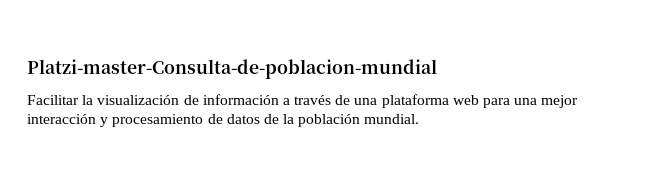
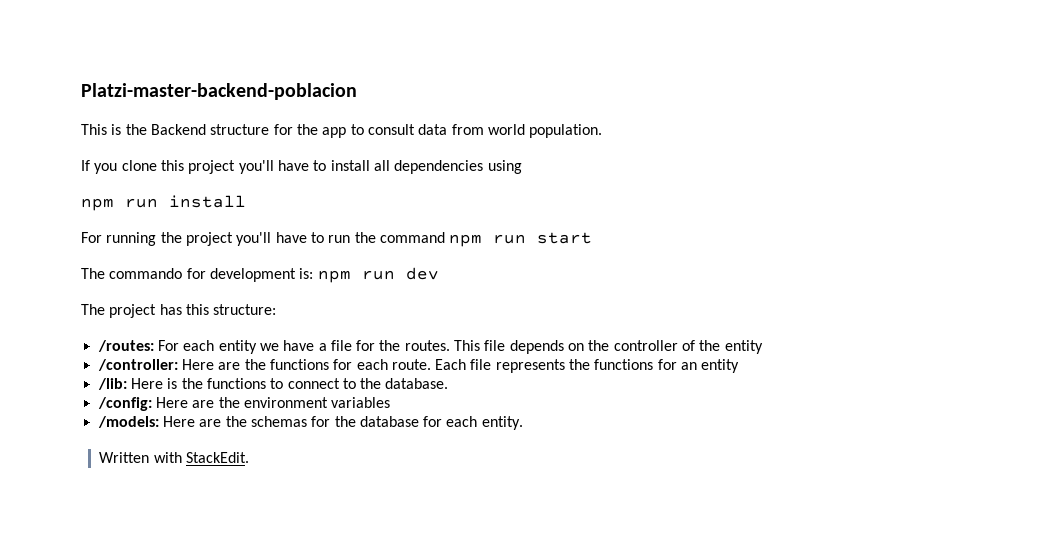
- Platzi-master-Consulta-de-poblacion-mundial
- Facilitar la visualización de información a través de una plataforma web para una mejor interacción y procesamiento de datos de la población mundial.
+ Platzi-master-backend-poblacion
+ This is the Backend structure for the app to consult data from world population.
+ If you clone this project you'll have to install all dependencies using
+ npm run install
+ For running the project you'll have to run the command npm run start
+ The commando for development is: npm run dev
+ The project has this structure:
+ /routes: For each entity we have a file for the routes. This file depends on the controller of the entity
+ /controller: Here are the functions for each route. Each file represents the functions for an entity
+ /lib: Here is the functions to connect to the database.
+ /config: Here are the environment variables
+ /models: Here are the schemas for the database for each entity.
+ Written with StackEdit.

